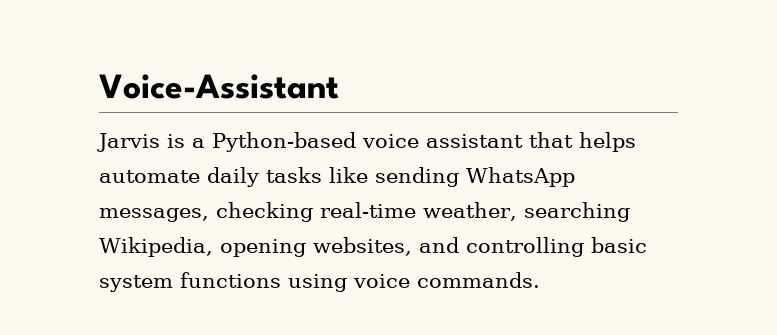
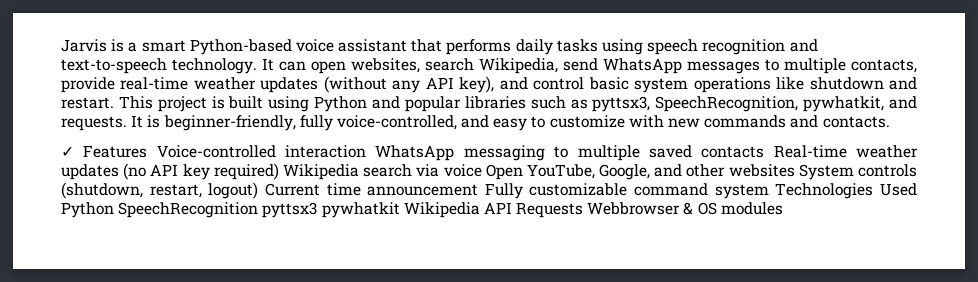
- Voice-Assistant
- Jarvis is a Python-based voice assistant that helps automate daily tasks like sending WhatsApp messages, checking real-time weather, searching Wikipedia, opening websites, and controlling basic system functions using voice commands.
+ Jarvis is a smart Python-based voice assistant that performs daily tasks using speech recognition and text-to-speech technology. It can open websites, search Wikipedia, send WhatsApp messages to multiple contacts, provide real-time weather updates (without any API key), and control basic system operations like shutdown and restart. This project is built using Python and popular libraries such as pyttsx3, SpeechRecognition, pywhatkit, and requests. It is beginner-friendly, fully voice-controlled, and easy to customize with new commands and contacts.
+ ✓ Features Voice-controlled interaction WhatsApp messaging to multiple saved contacts Real-time weather updates (no API key required) Wikipedia search via voice Open YouTube, Google, and other websites System controls (shutdown, restart, logout) Current time announcement Fully customizable command system Technologies Used Python SpeechRecognition pyttsx3 pywhatkit Wikipedia API Requests Webbrowser & OS modules

